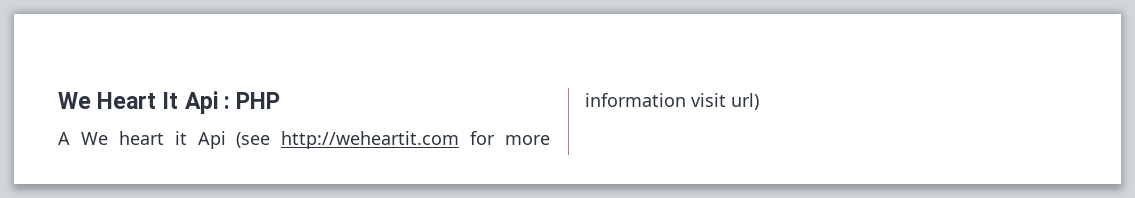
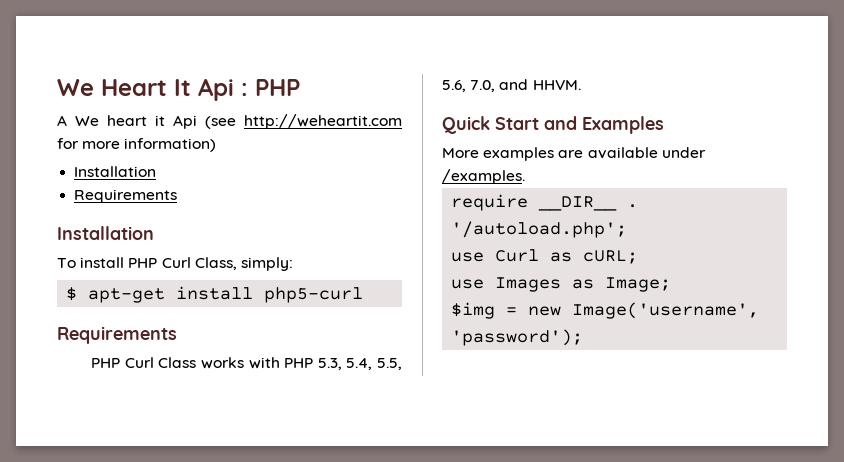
- A We heart it Api (see http://weheartit.com for more information visit url)
+ A We heart it Api (see http://weheartit.com for more information)
+ Installation
+ Requirements
+ Installation
+ To install PHP Curl Class, simply:
+ $ apt-get install php5-curl
+ Requirements
+ PHP Curl Class works with PHP 5.3, 5.4, 5.5, 5.6, 7.0, and HHVM.
+ Quick Start and Examples
+ More examples are available under /examples.
+ require __DIR__ . '/autoload.php';
+ use Curl as cURL;
+ use Images as Image;
+ $img = new Image('username', 'password');

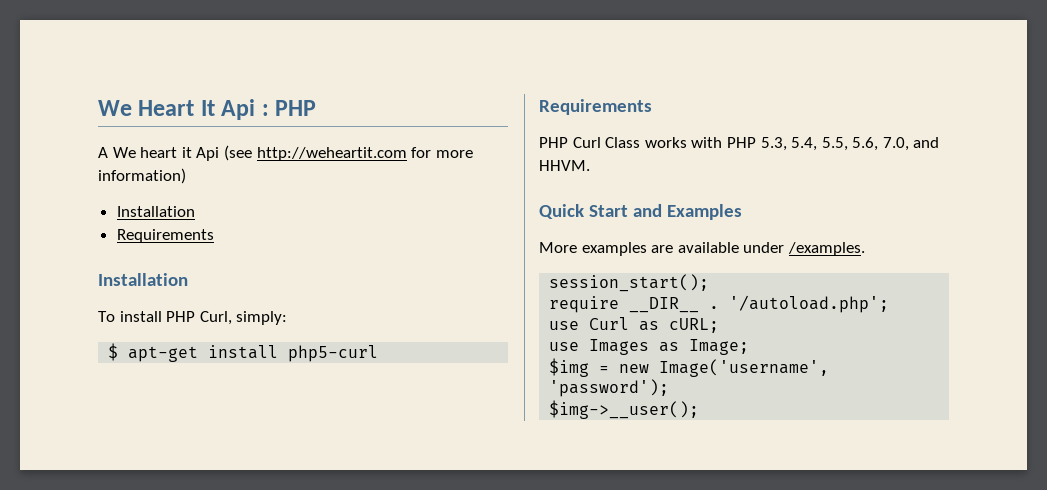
- To install PHP Curl Class, simply:
+ To install PHP Curl, simply:
+ session_start();
+ $img->__user();

